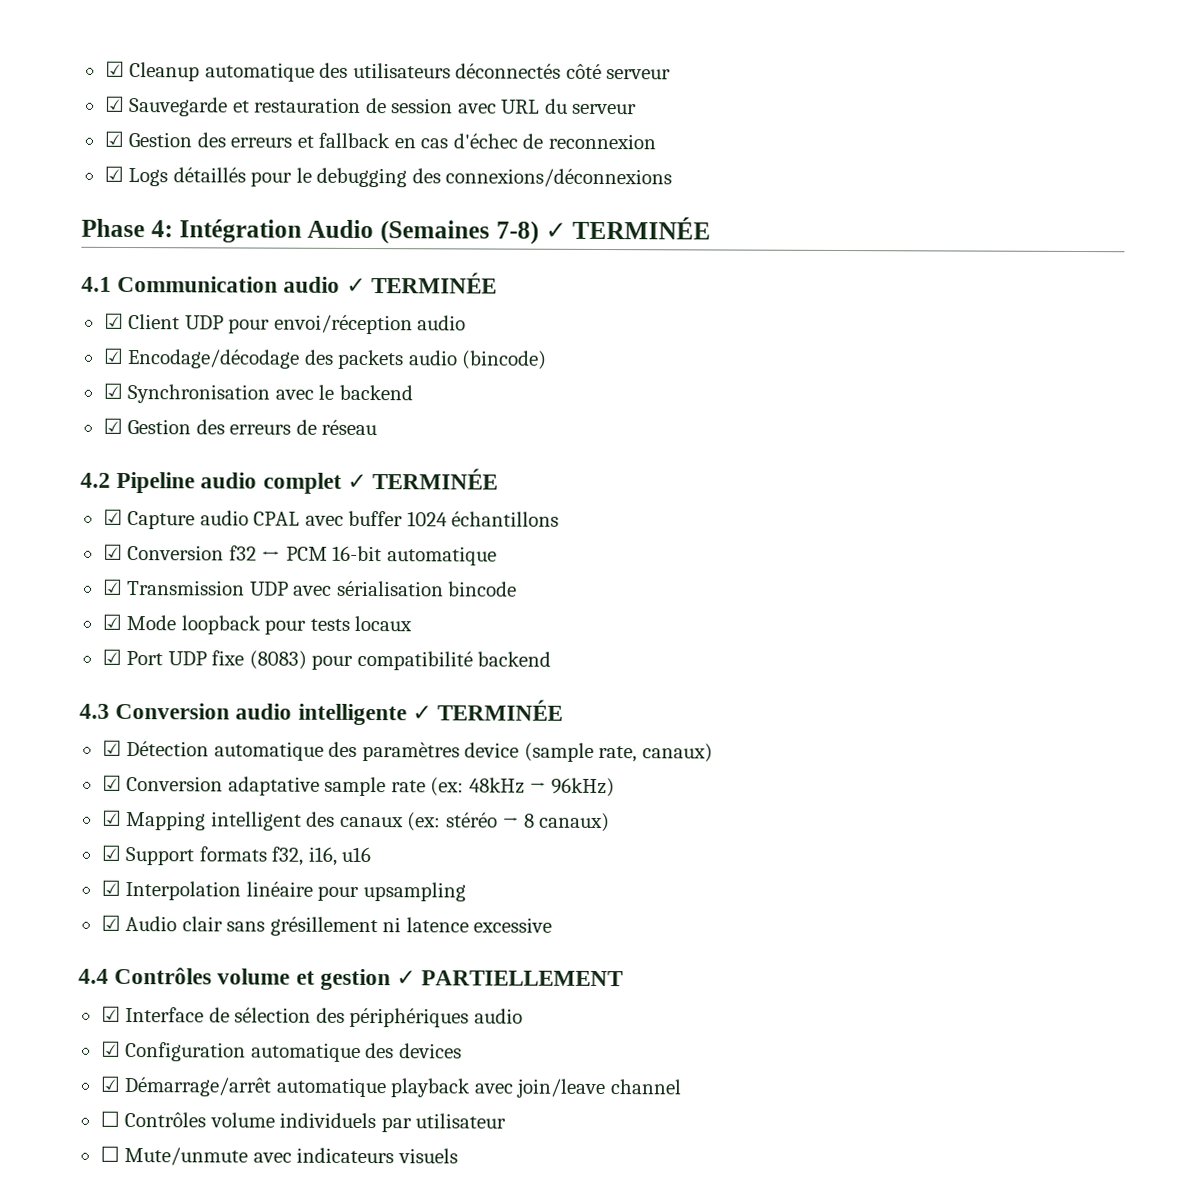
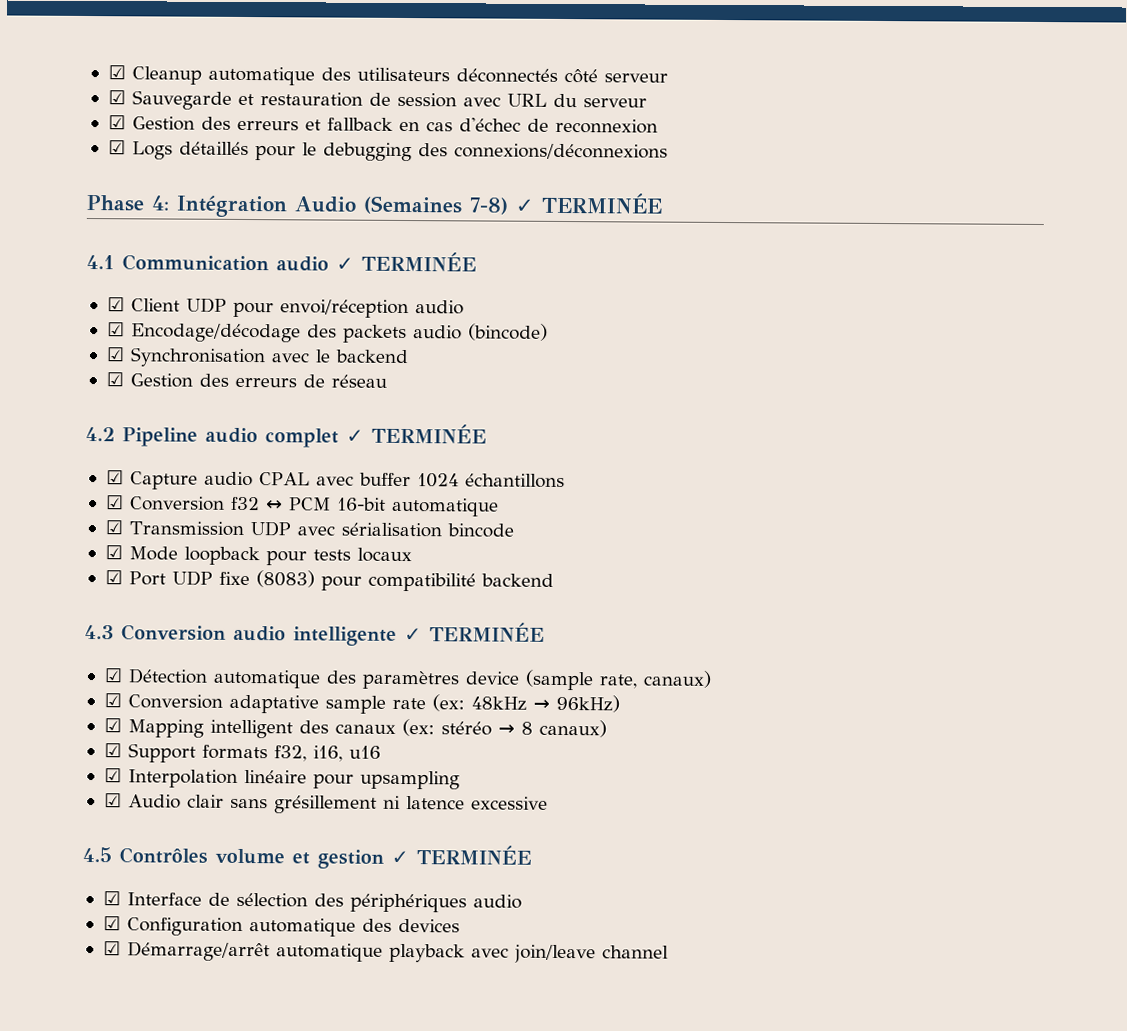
- 4.4 Contrôles volume et gestion ✓ PARTIELLEMENT
+ 4.5 Contrôles volume et gestion ✓ TERMINÉE
- ☐ Contrôles volume individuels par utilisateur
- ☐ Mute/unmute avec indicateurs visuels

